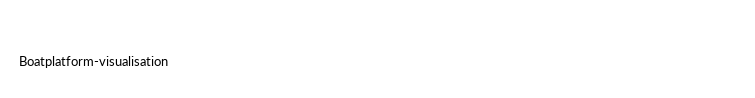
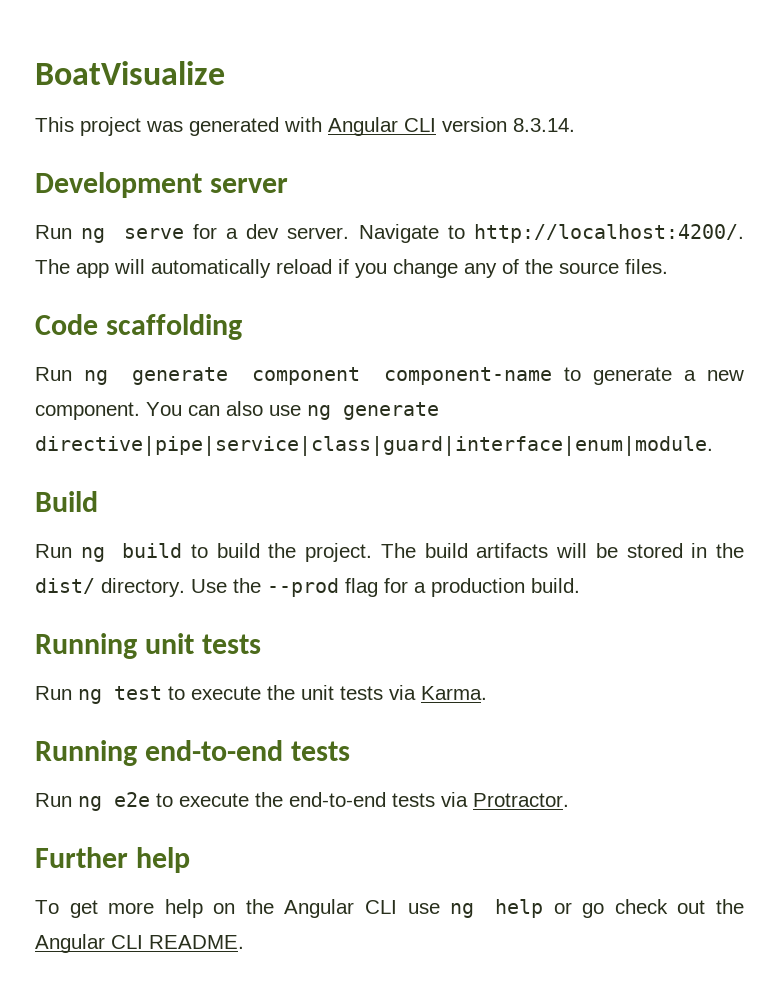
- Boatplatform-visualisation
+ BoatVisualize
+ This project was generated with Angular CLI version 8.3.14.
+ Development server
+ Run ng serve for a dev server. Navigate to http://localhost:4200/. The app will automatically reload if you change any of the source files.
+ Code scaffolding
+ Run ng generate component component-name to generate a new component. You can also use ng generate directive|pipe|service|class|guard|interface|enum|module.
+ Build
+ Run ng build to build the project. The build artifacts will be stored in the dist/ directory. Use the --prod flag for a production build.
+ Running unit tests
+ Run ng test to execute the unit tests via Karma.
+ Running end-to-end tests
+ Run ng e2e to execute the end-to-end tests via Protractor.
+ Further help
+ To get more help on the Angular CLI use ng help or go check out the Angular CLI README.

